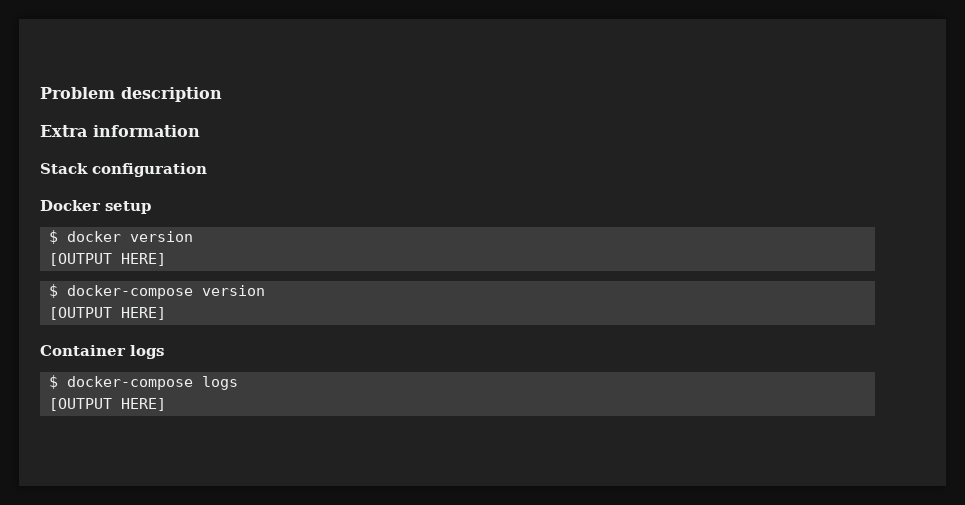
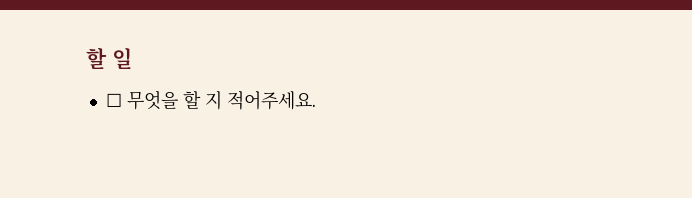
- Problem description
- Extra information
- Stack configuration
- Docker setup
- $ docker version
- [OUTPUT HERE]
- $ docker-compose version
- [OUTPUT HERE]
- Container logs
- $ docker-compose logs
- [OUTPUT HERE]
+ 할 일
+ ☐ 무엇을 할 지 적어주세요.

